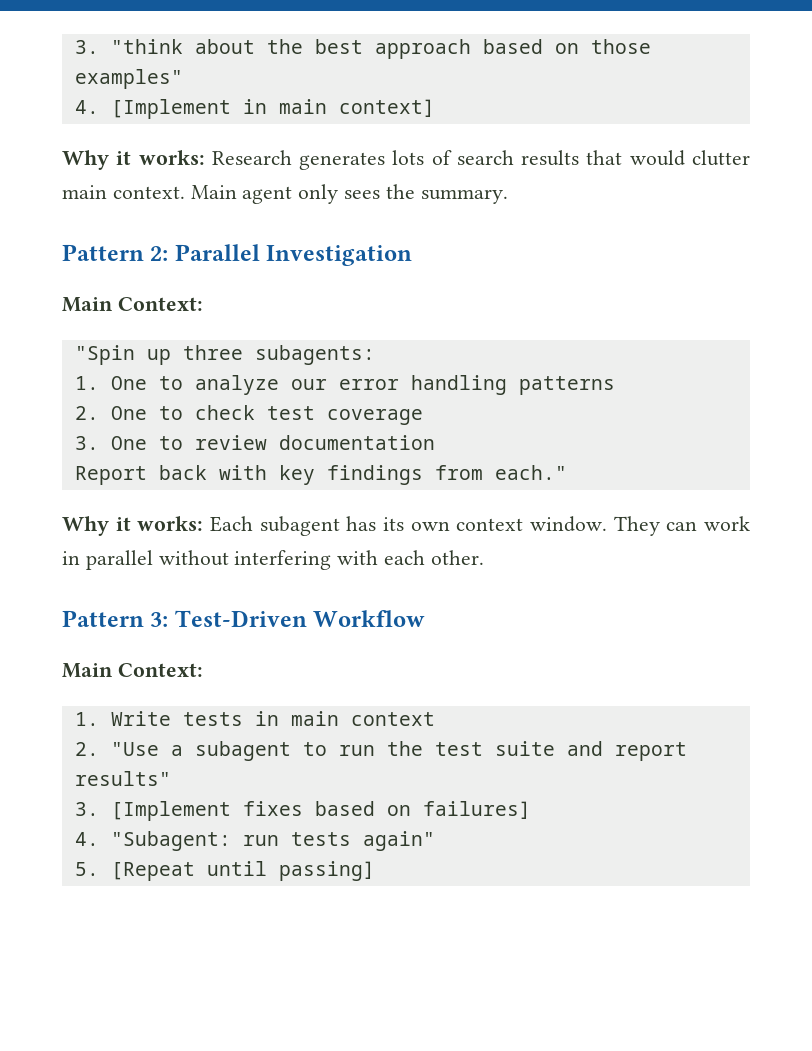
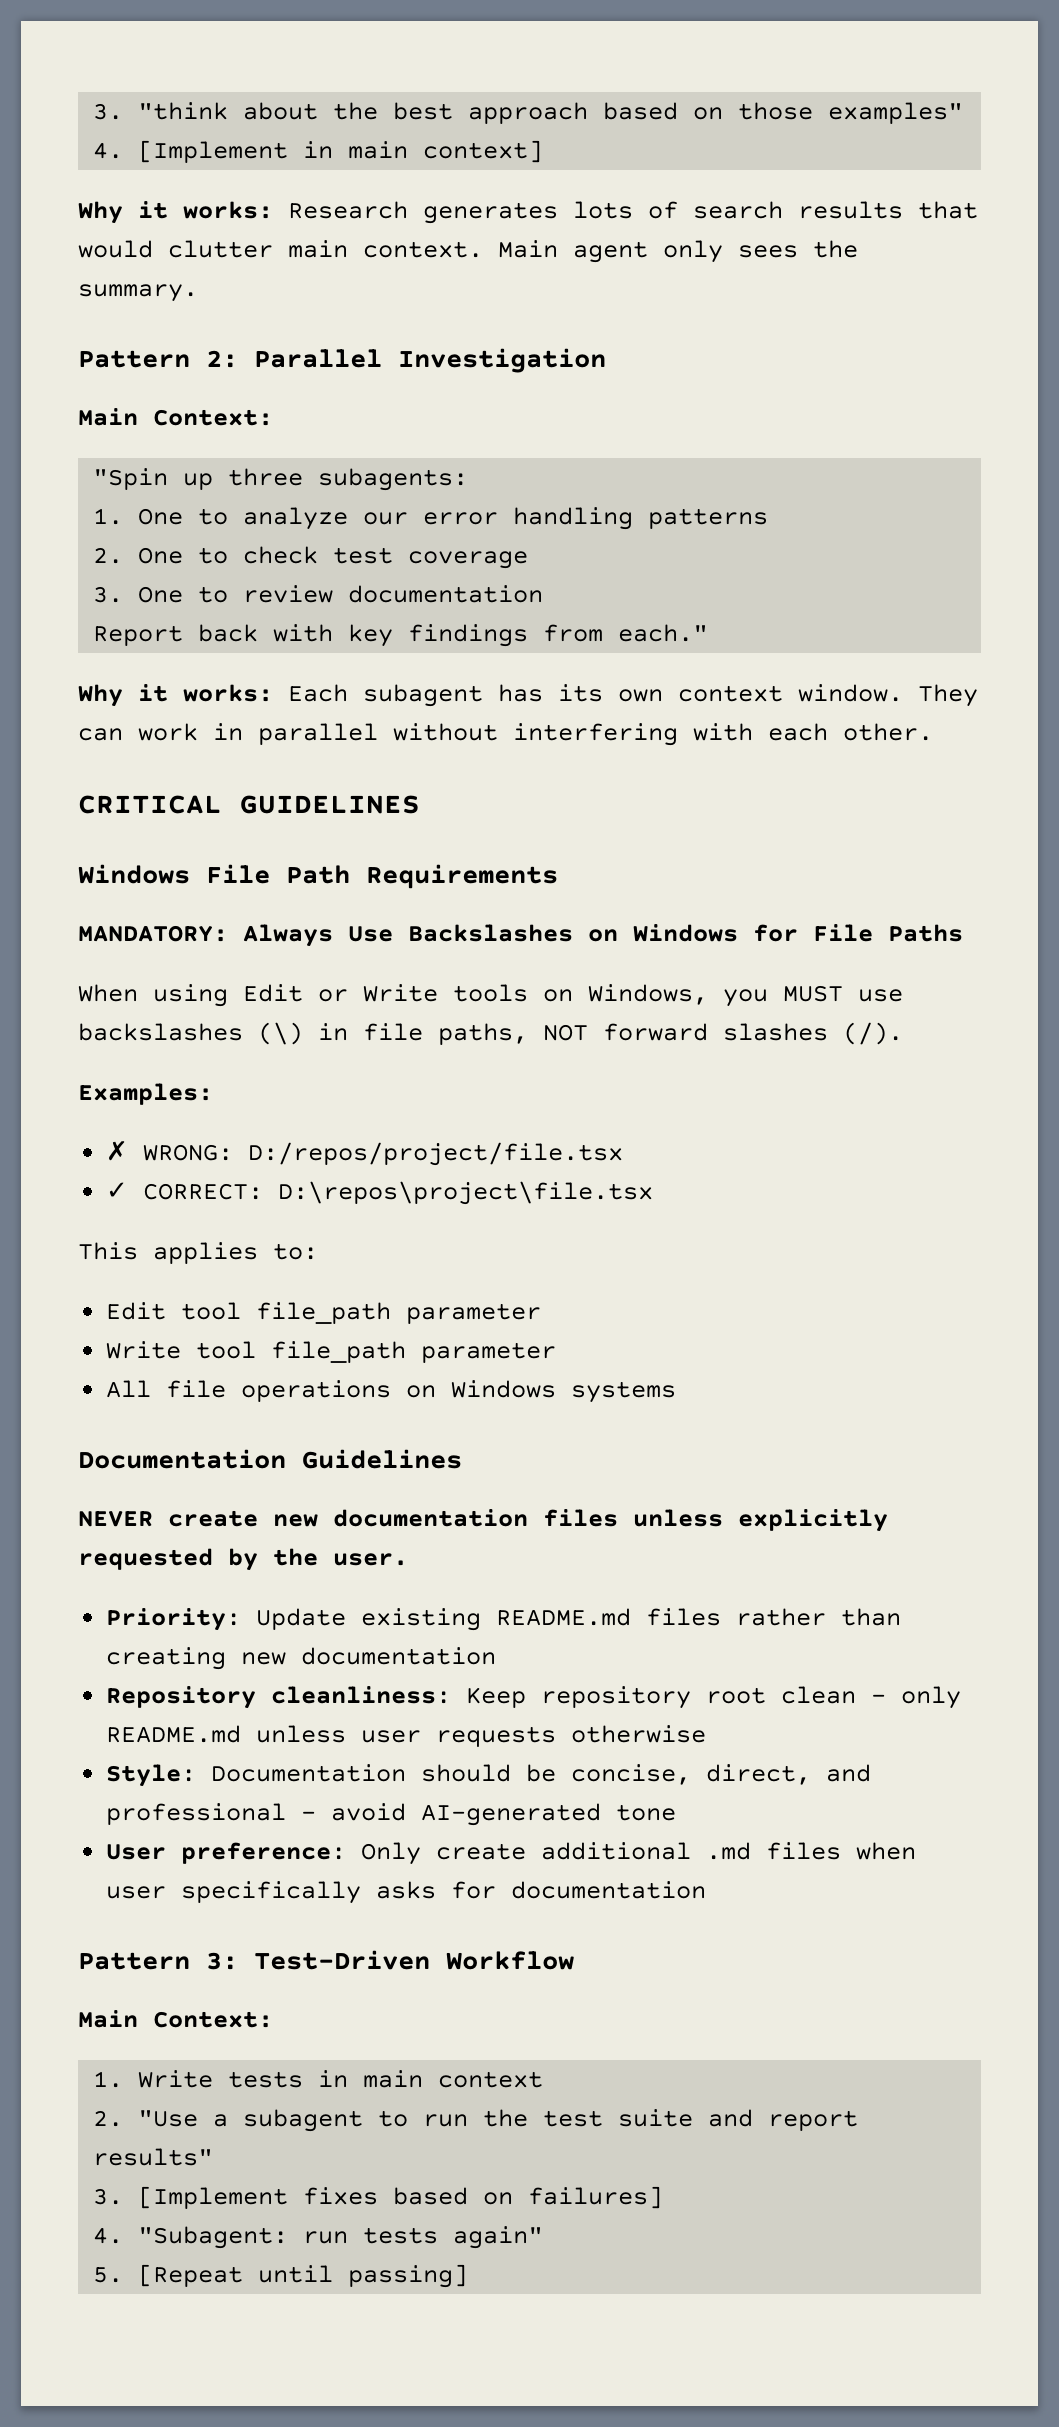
+ CRITICAL GUIDELINES
+ Windows File Path Requirements
+ MANDATORY: Always Use Backslashes on Windows for File Paths
+ When using Edit or Write tools on Windows, you MUST use backslashes (\) in file paths, NOT forward slashes (/).
+ Examples:
+ ✗ WRONG: D:/repos/project/file.tsx
+ ✓ CORRECT: D:\repos\project\file.tsx
+ This applies to:
+ Edit tool file_path parameter
+ Write tool file_path parameter
+ All file operations on Windows systems
+ Documentation Guidelines
+ NEVER create new documentation files unless explicitly requested by the user.
+ Priority: Update existing README.md files rather than creating new documentation
+ Repository cleanliness: Keep repository root clean - only README.md unless user requests otherwise
+ Style: Documentation should be concise, direct, and professional - avoid AI-generated tone
+ User preference: Only create additional .md files when user specifically asks for documentation

